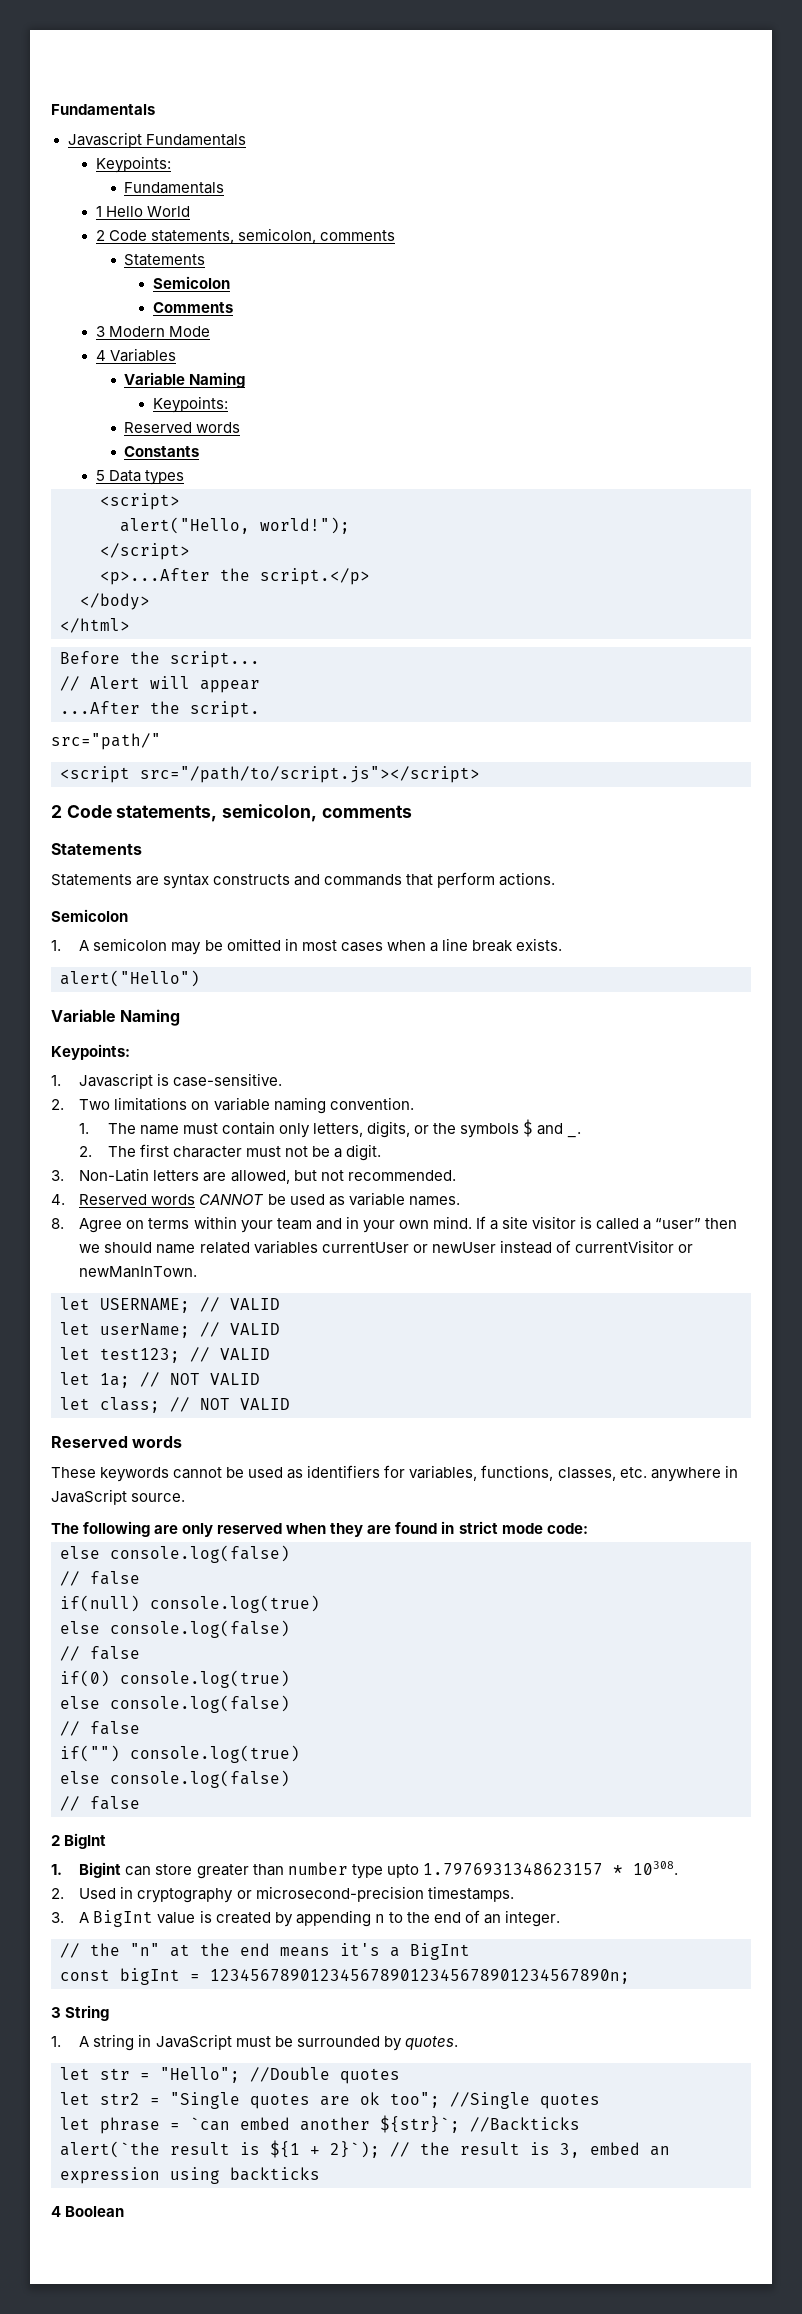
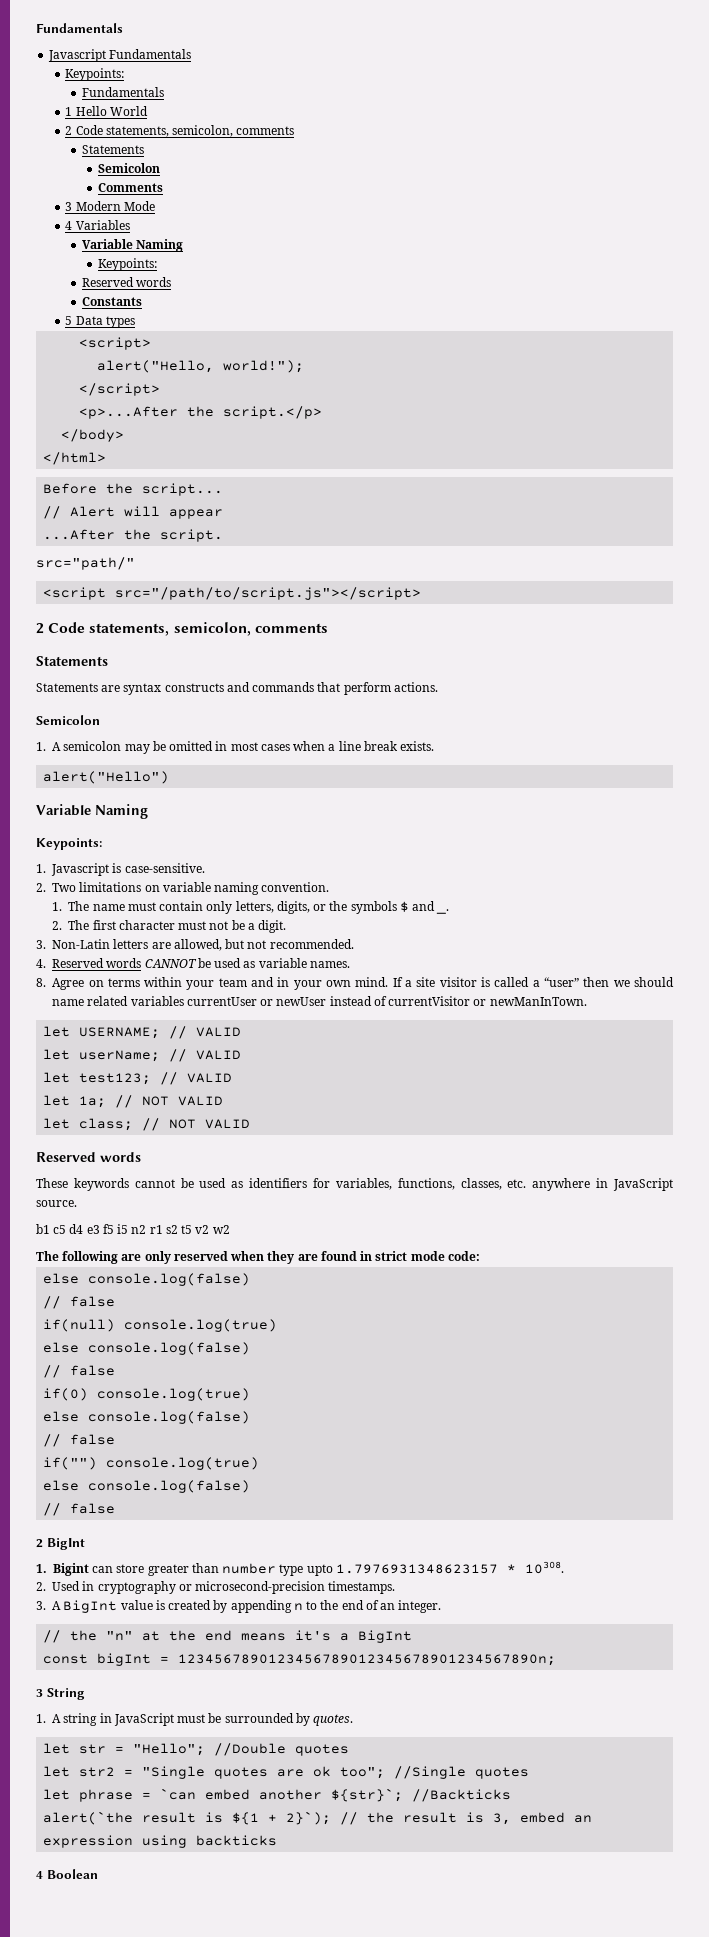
+ b1 c5 d4 e3 f5 i5 n2 r1 s2 t5 v2 w2

